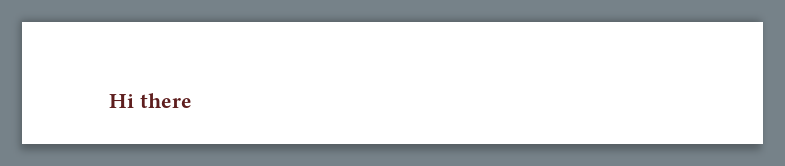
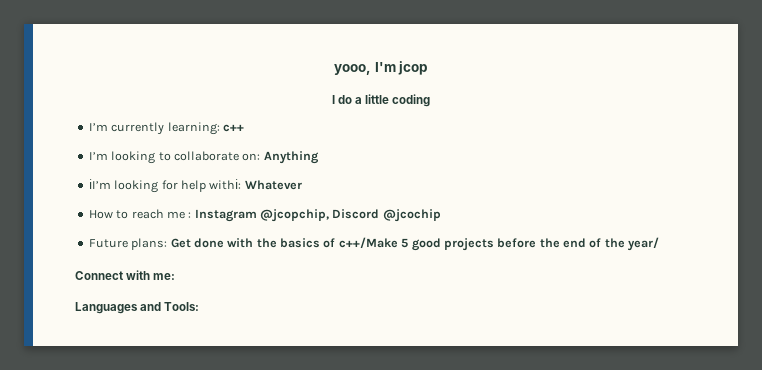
- Hi there
+ yooo, I'm jcop
+ I do a little coding
+ I’m currently learning: c++
+ I’m looking to collaborate on: Anything
+ ℹI’m looking for help withℹ: Whatever
+ How to reach me : Instagram @jcopchip, Discord @jcochip
+ Future plans: Get done with the basics of c++/Make 5 good projects before the end of the year/
+ Connect with me:
+ Languages and Tools:

